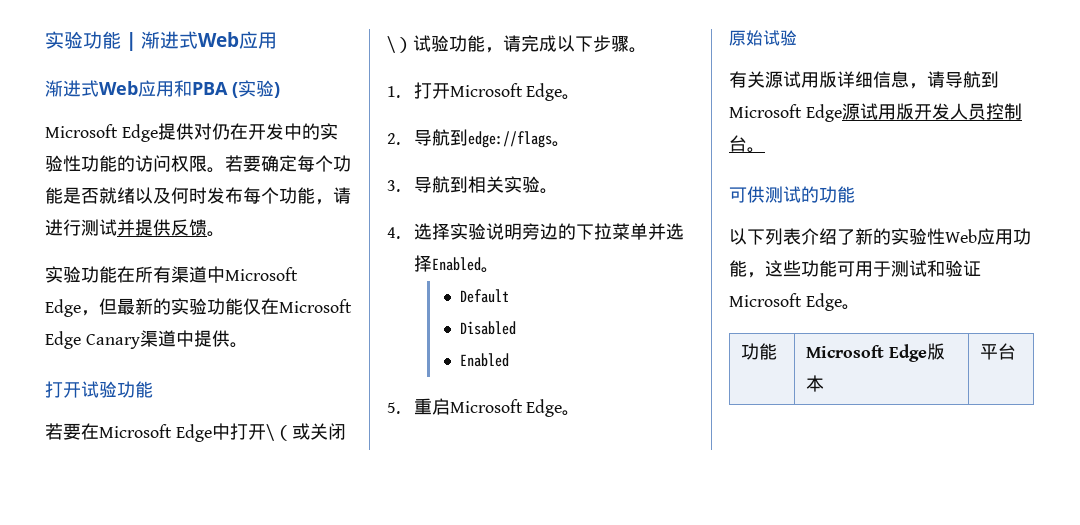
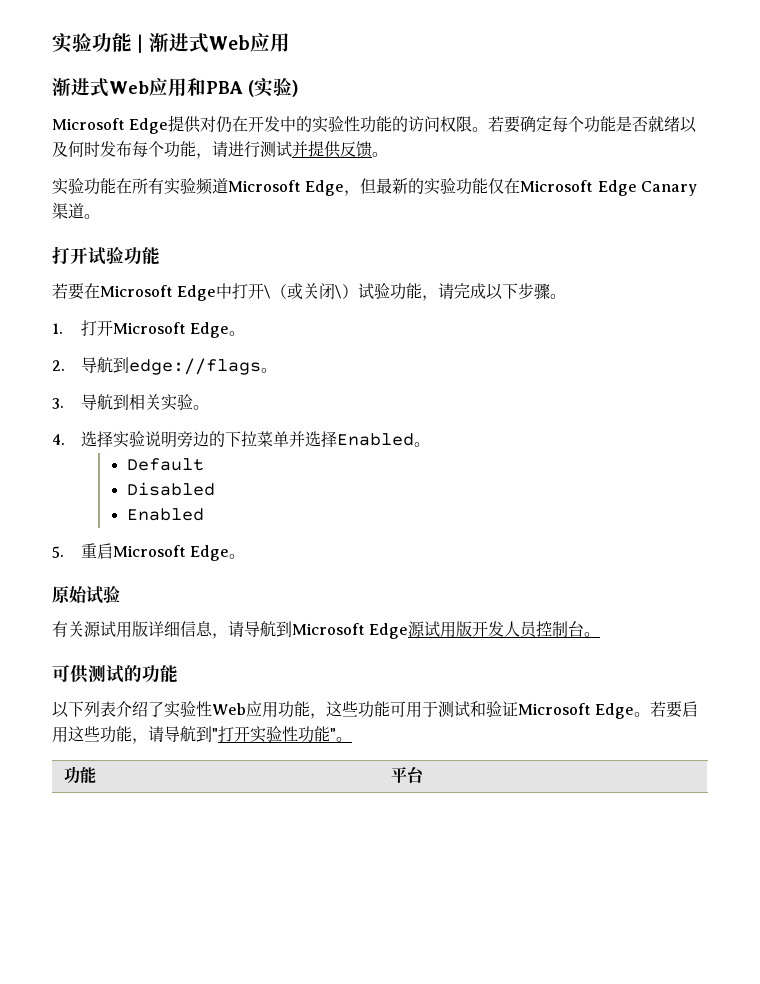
- 实验功能在所有渠道中Microsoft Edge，但最新的实验功能仅在Microsoft Edge Canary渠道中提供。
+ 实验功能在所有实验频道Microsoft Edge，但最新的实验功能仅在Microsoft Edge Canary渠道。
- 以下列表介绍了新的实验性Web应用功能，这些功能可用于测试和验证Microsoft Edge。
- 功能 | Microsoft Edge版本 | 平台
+ 以下列表介绍了实验性Web应用功能，这些功能可用于测试和验证Microsoft Edge。若要启用这些功能，请导航到"打开实验性功能"。
+ 功能 | 平台

